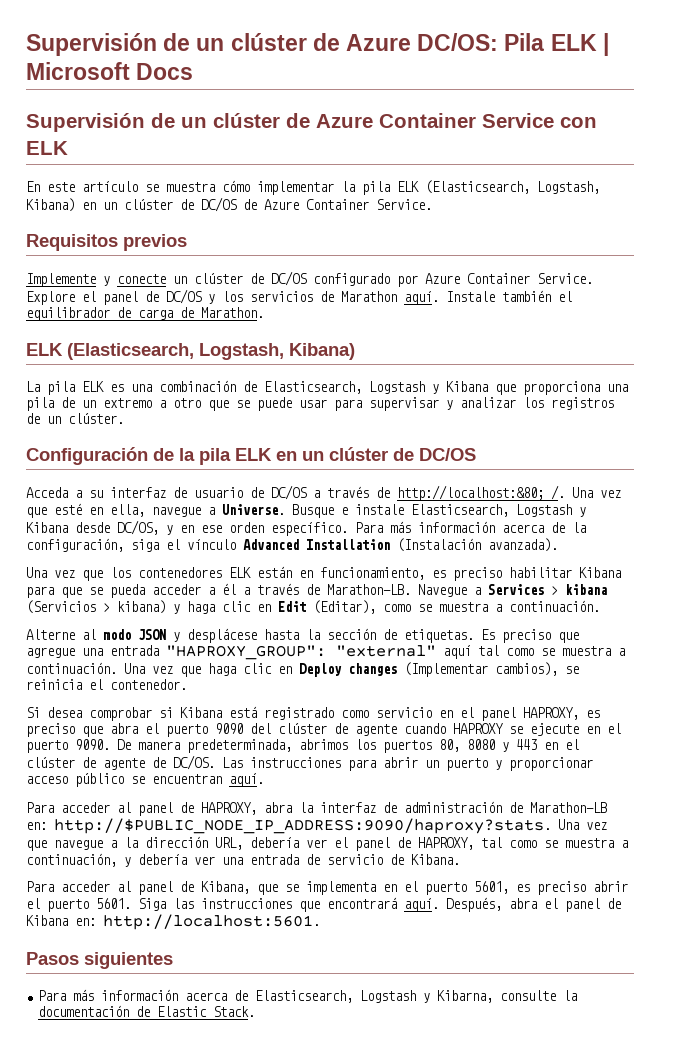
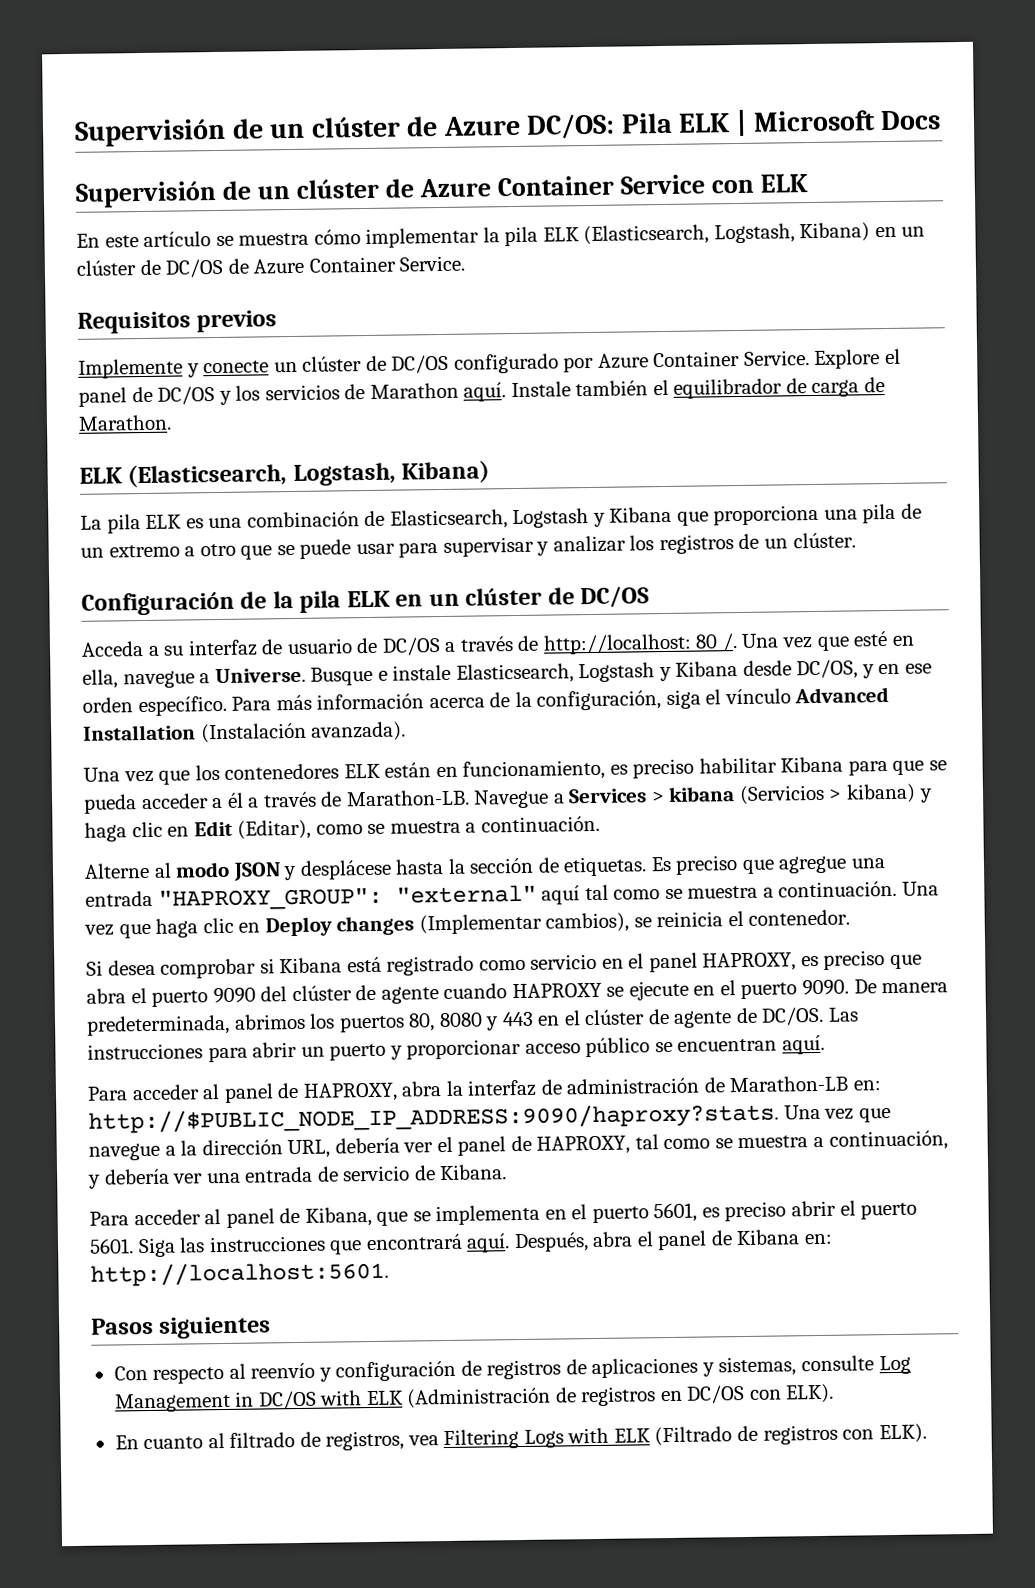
- Acceda a su interfaz de usuario de DC/OS a través de http://localhost:&80; /.
+ Acceda a su interfaz de usuario de DC/OS a través de http://localhost: 80 /.
- Para más información acerca de Elasticsearch, Logstash y Kibarna, consulte la documentación de Elastic Stack.
+ Con respecto al reenvío y configuración de registros de aplicaciones y sistemas, consulte Log Management in DC/OS with ELK (Administración de registros en DC/OS con ELK).
+ En cuanto al filtrado de registros, vea Filtering Logs with ELK (Filtrado de registros con ELK).

